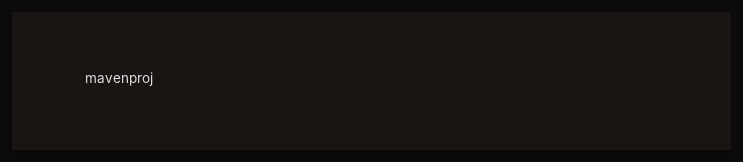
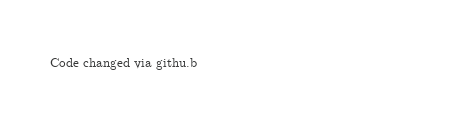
- mavenproj
+ Code changed via githu.b

